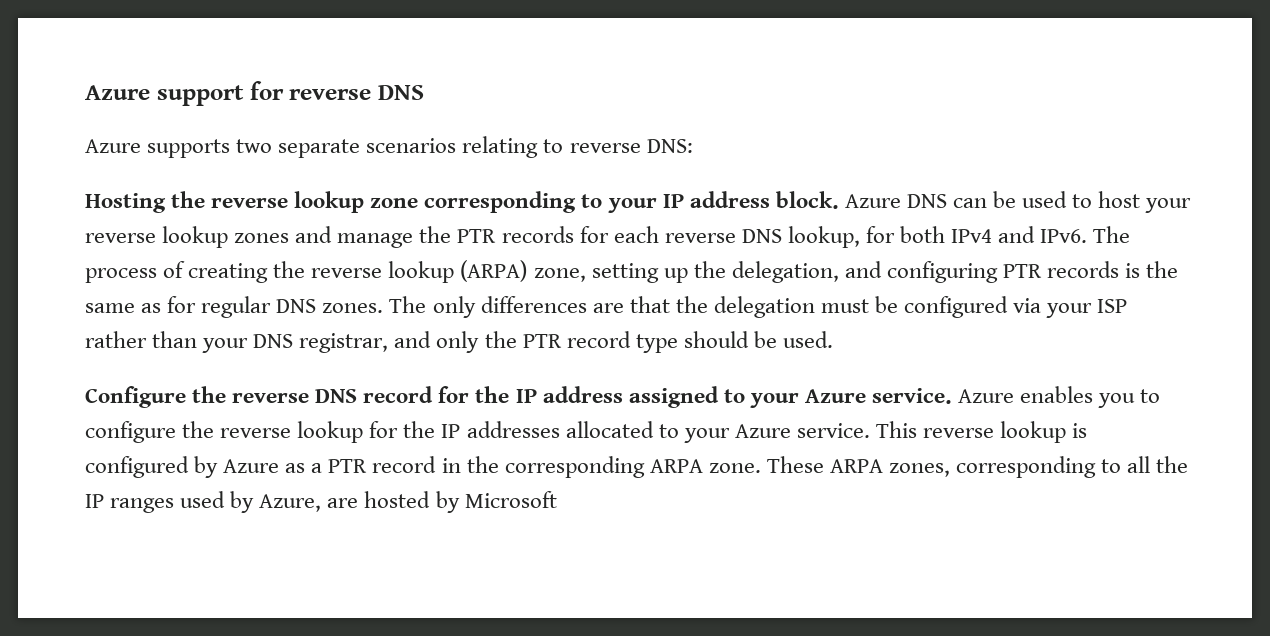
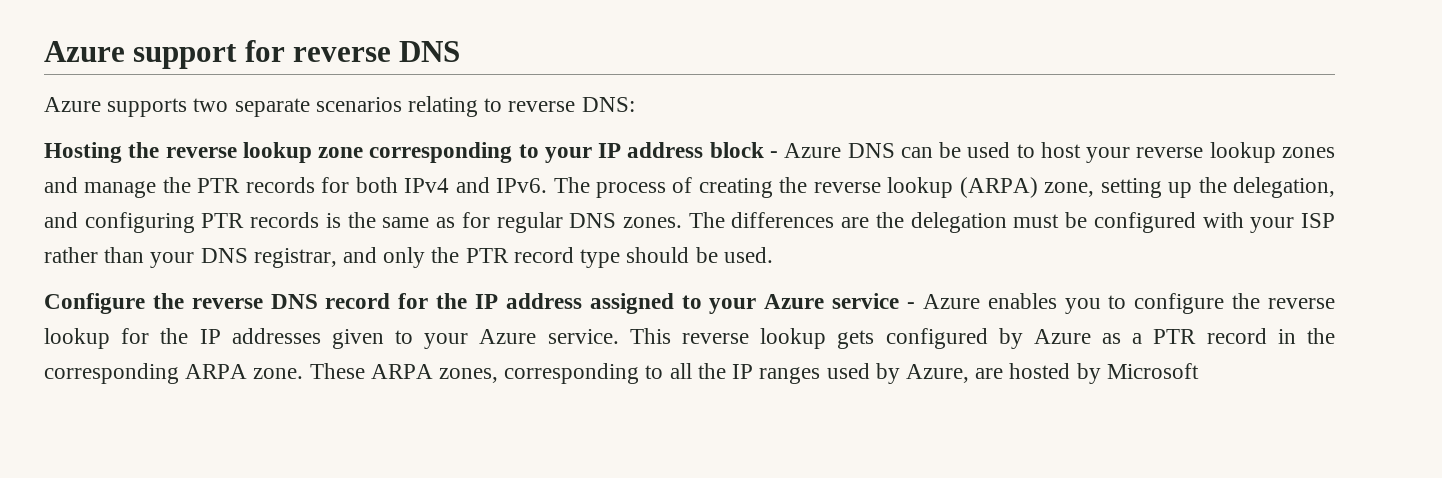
- Hosting the reverse lookup zone corresponding to your IP address block. Azure DNS can be used to host your reverse lookup zones and manage the PTR records for each reverse DNS lookup, for both IPv4 and IPv6.
+ Hosting the reverse lookup zone corresponding to your IP address block - Azure DNS can be used to host your reverse lookup zones and manage the PTR records for both IPv4 and IPv6.
- The only differences are that the delegation must be configured via your ISP rather than your DNS registrar, and only the PTR record type should be used.
+ The differences are the delegation must be configured with your ISP rather than your DNS registrar, and only the PTR record type should be used.
- Configure the reverse DNS record for the IP address assigned to your Azure service. Azure enables you to configure the reverse lookup for the IP addresses allocated to your Azure service.
+ Configure the reverse DNS record for the IP address assigned to your Azure service - Azure enables you to configure the reverse lookup for the IP addresses given to your Azure service.
- This reverse lookup is configured by Azure as a PTR record in the corresponding ARPA zone.
+ This reverse lookup gets configured by Azure as a PTR record in the corresponding ARPA zone.

